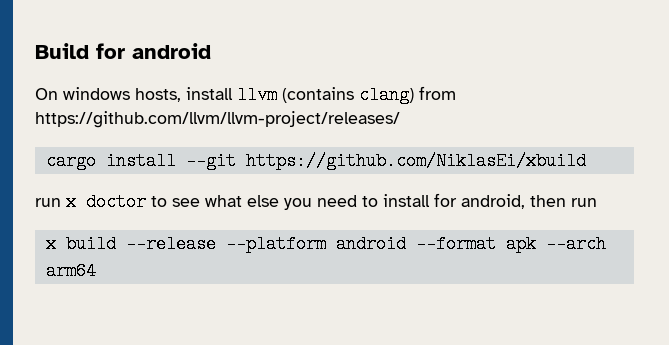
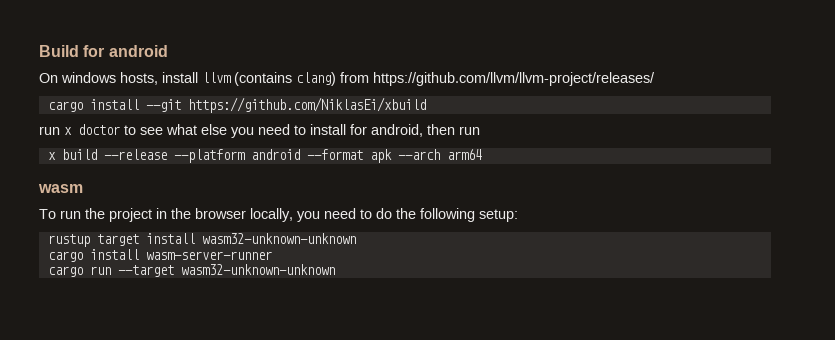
+ wasm
+ To run the project in the browser locally, you need to do the following setup:
+ rustup target install wasm32-unknown-unknown
+ cargo install wasm-server-runner
+ cargo run --target wasm32-unknown-unknown

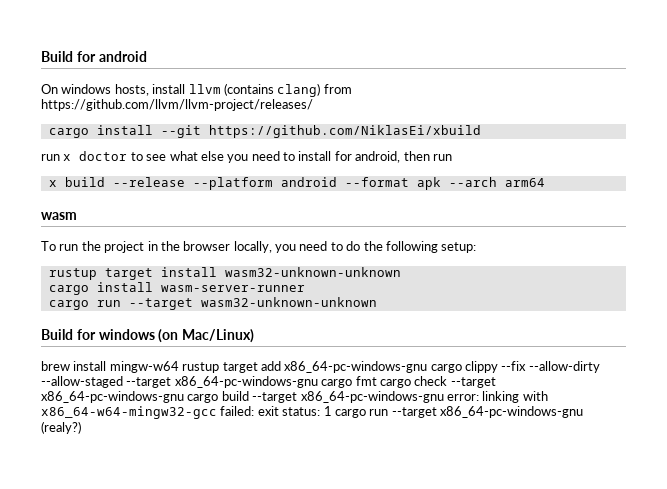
+ Build for windows (on Mac/Linux)
+ brew install mingw-w64 rustup target add x86_64-pc-windows-gnu cargo clippy --fix --allow-dirty --allow-staged --target x86_64-pc-windows-gnu cargo fmt cargo check --target x86_64-pc-windows-gnu cargo build --target x86_64-pc-windows-gnu error: linking with x86_64-w64-mingw32-gcc failed: exit status: 1 cargo run --target x86_64-pc-windows-gnu (realy?)

